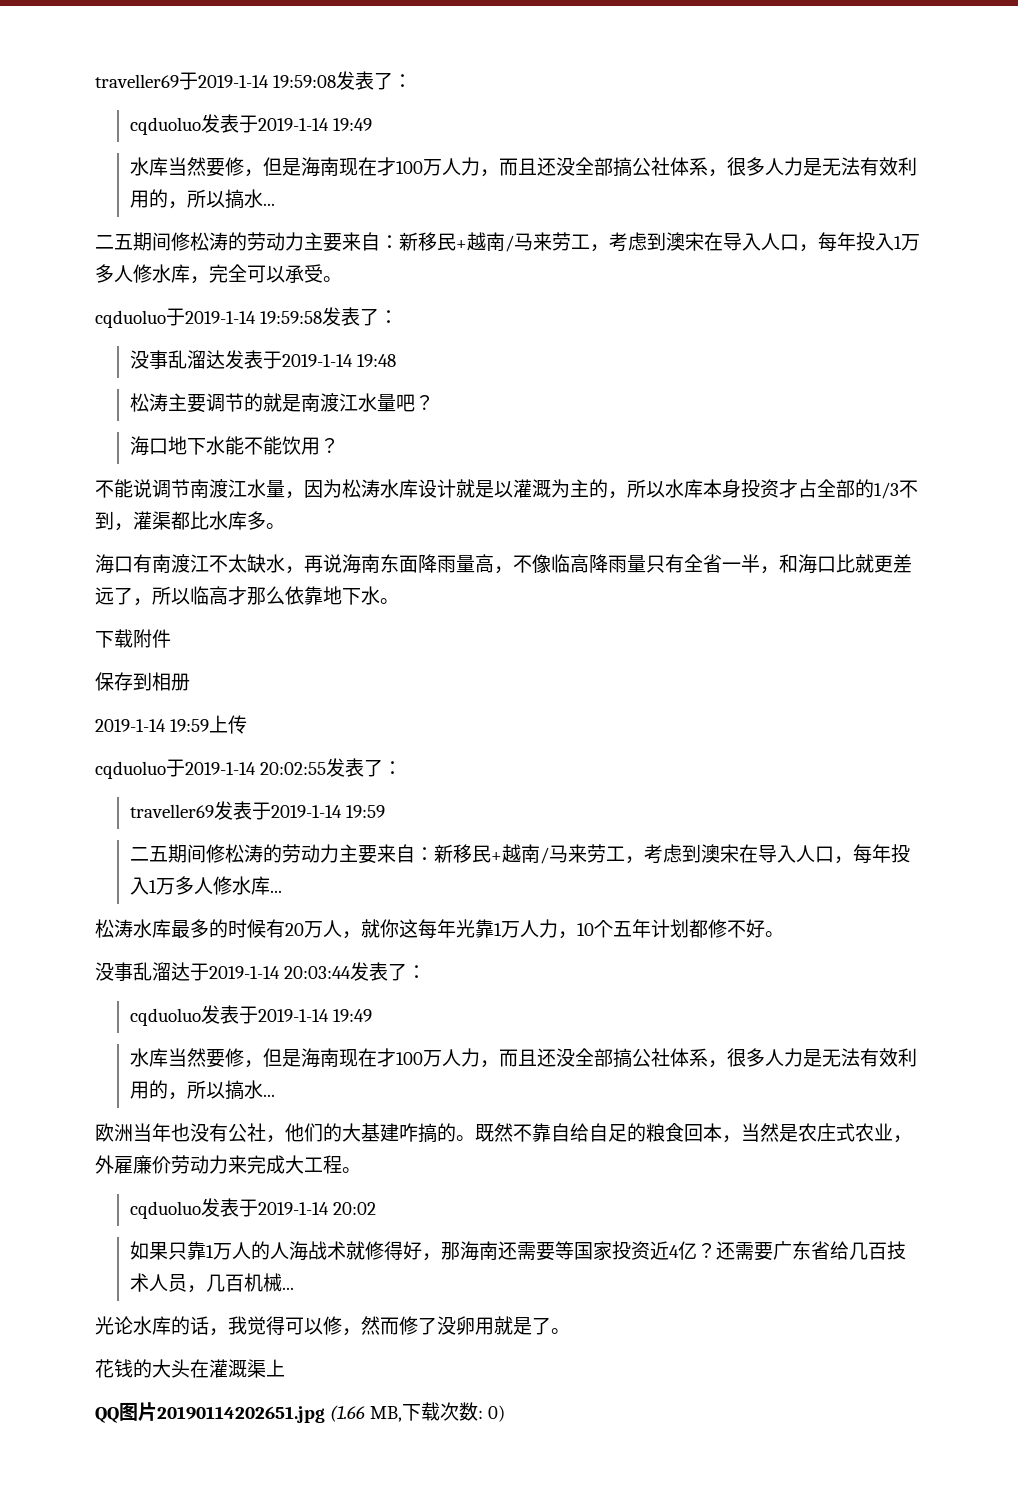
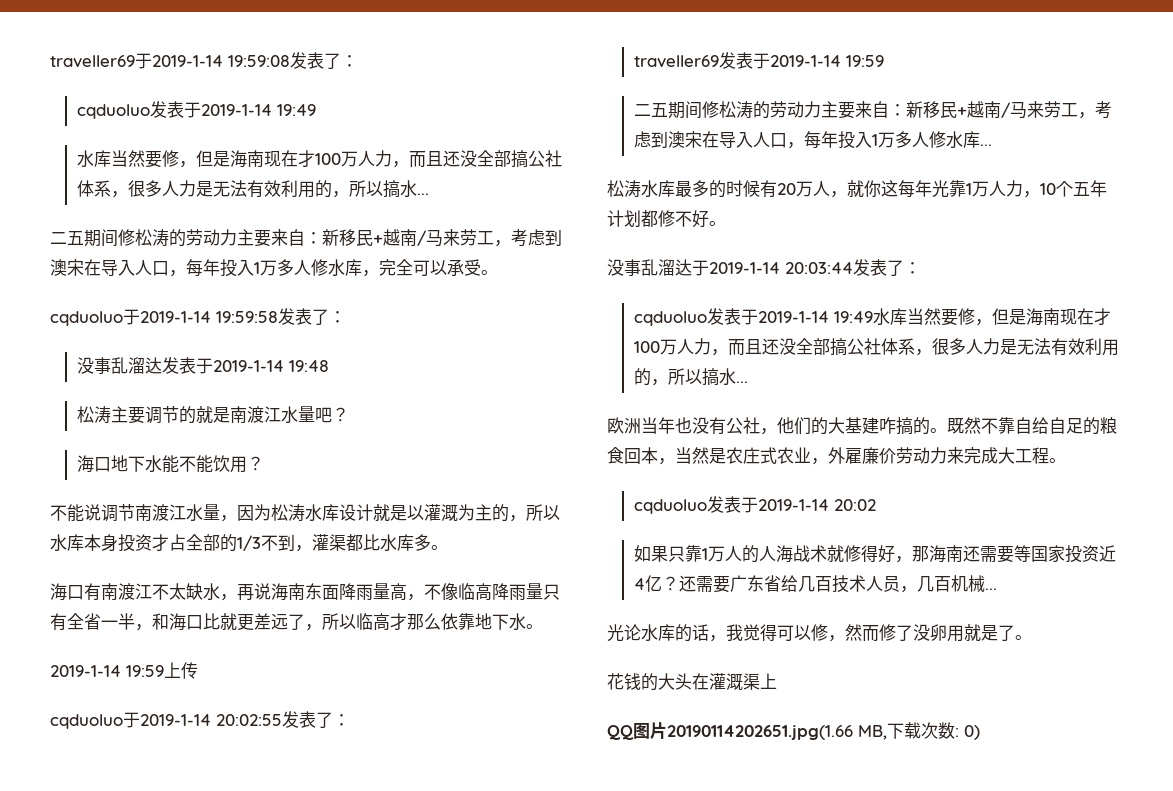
- 下载附件
- 保存到相册
  没事乱溜达于2019-1-14 20:03:44发表了：
- cqduoluo发表于2019-1-14 19:49
- 水库当然要修，但是海南现在才100万人力，而且还没全部搞公社体系，很多人力是无法有效利用的，所以搞水...
+ cqduoluo发表于2019-1-14 19:49水库当然要修，但是海南现在才100万人力，而且还没全部搞公社体系，很多人力是无法有效利用的，所以搞水...
- QQ图片20190114202651.jpg (1.66 MB,下载次数: 0)
+ QQ图片20190114202651.jpg(1.66 MB,下载次数: 0)

